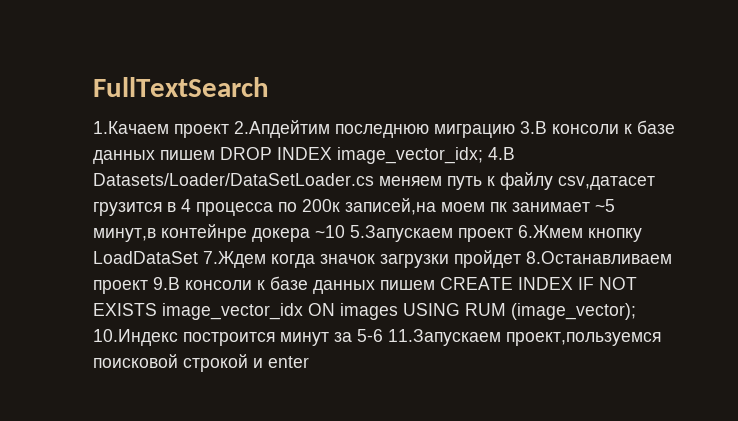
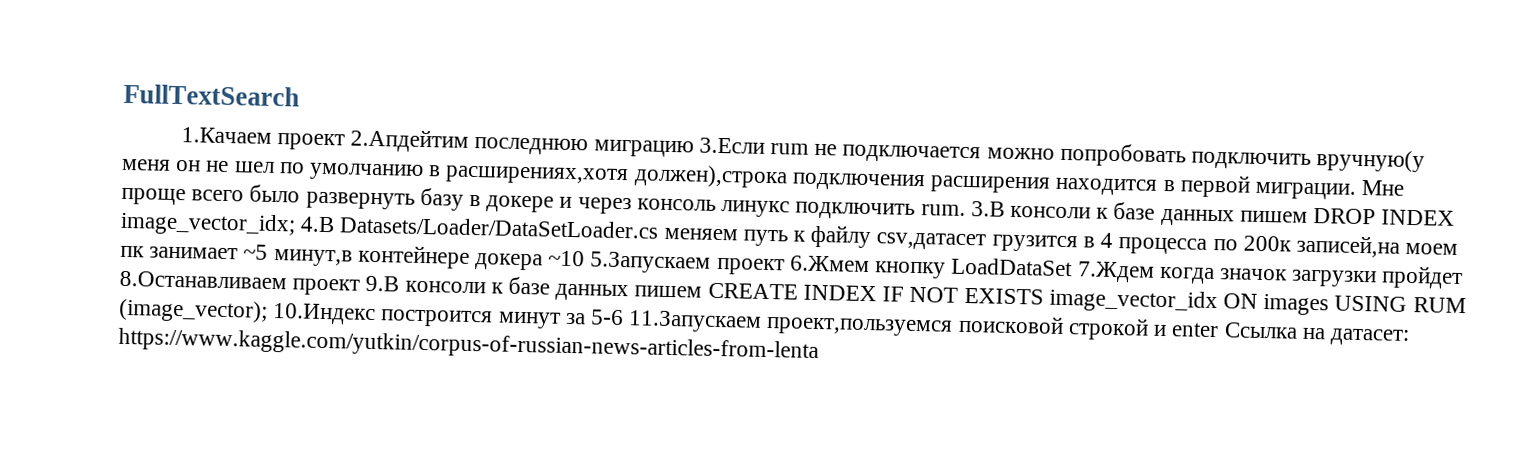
- 1.Качаем проект 2.Апдейтим последнюю миграцию 3.В консоли к базе данных пишем DROP INDEX image_vector_idx;
+ 1.Качаем проект 2.Апдейтим последнюю миграцию 3.Если rum не подключается можно попробовать подключить вручную(у меня он не шел по умолчанию в расширениях,хотя должен),строка подключения расширения находится в первой миграции. Мне проще всего было развернуть базу в докере и через консоль линукс подключить rum. 3.В консоли к базе данных пишем DROP INDEX image_vector_idx;
- 4.В Datasets/Loader/DataSetLoader.cs меняем путь к файлу csv,датасет грузится в 4 процесса по 200к записей,на моем пк занимает ~5 минут,в контейнре докера ~10 5.Запускаем проект 6.Жмем кнопку LoadDataSet 7.Ждем когда значок загрузки пройдет 8.Останавливаем проект 9.В консоли к базе данных пишем CREATE INDEX IF NOT EXISTS image_vector_idx ON images USING RUM (image_vector);
+ 4.В Datasets/Loader/DataSetLoader.cs меняем путь к файлу csv,датасет грузится в 4 процесса по 200к записей,на моем пк занимает ~5 минут,в контейнере докера ~10 5.Запускаем проект 6.Жмем кнопку LoadDataSet 7.Ждем когда значок загрузки пройдет 8.Останавливаем проект 9.В консоли к базе данных пишем CREATE INDEX IF NOT EXISTS image_vector_idx ON images USING RUM (image_vector);
- 10.Индекс построится минут за 5-6 11.Запускаем проект,пользуемся поисковой строкой и enter
+ 10.Индекс построится минут за 5-6 11.Запускаем проект,пользуемся поисковой строкой и enter Ссылка на датасет: https://www.kaggle.com/yutkin/corpus-of-russian-news-articles-from-lenta

